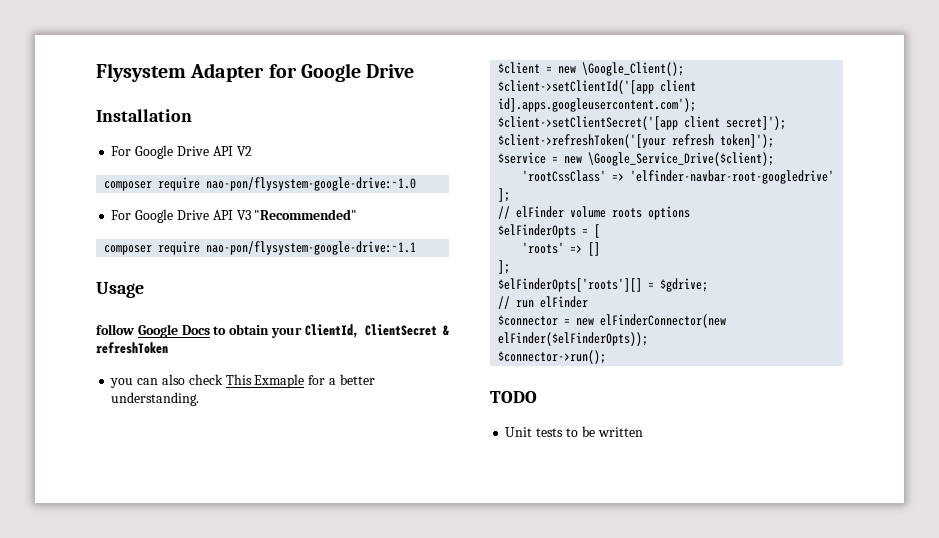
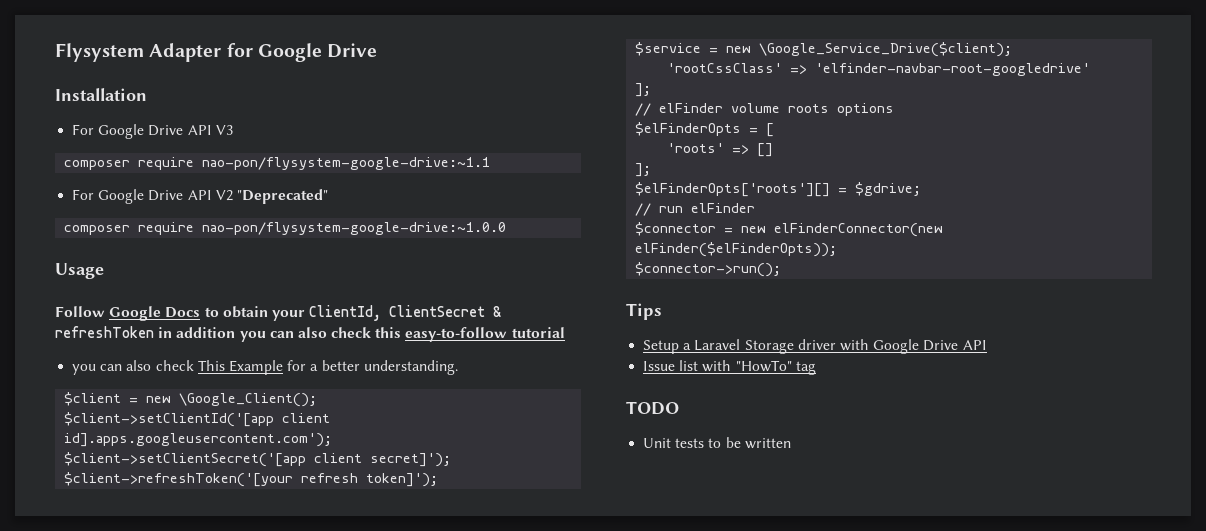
- For Google Drive API V2
- composer require nao-pon/flysystem-google-drive:~1.0
- For Google Drive API V3 "Recommended"
+ For Google Drive API V3
  composer require nao-pon/flysystem-google-drive:~1.1
+ For Google Drive API V2 "Deprecated"
+ composer require nao-pon/flysystem-google-drive:~1.0.0
- follow Google Docs to obtain your ClientId, ClientSecret & refreshToken
+ Follow Google Docs to obtain your ClientId, ClientSecret & refreshToken in addition you can also check this easy-to-follow tutorial
- you can also check This Exmaple for a better understanding.
+ you can also check This Example for a better understanding.
+ Tips
+ Setup a Laravel Storage driver with Google Drive API
+ Issue list with "HowTo" tag

